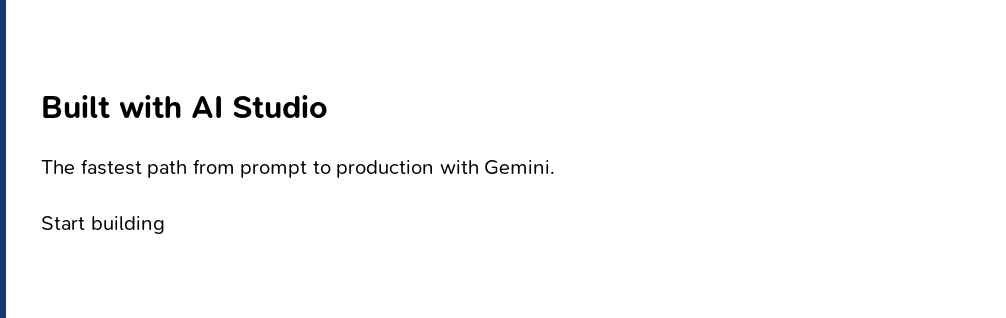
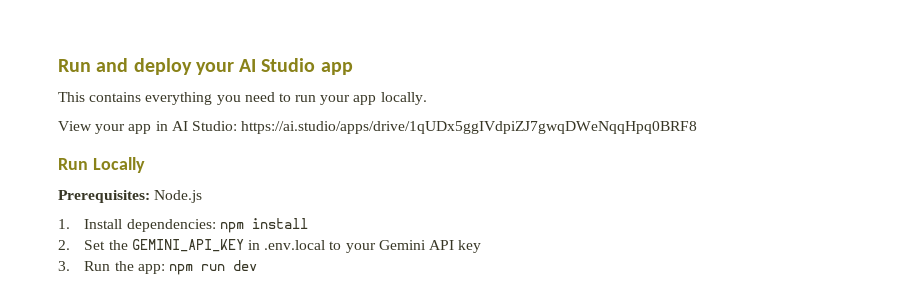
- Built with AI Studio
- The fastest path from prompt to production with Gemini.
- Start building
+ Run and deploy your AI Studio app
+ This contains everything you need to run your app locally.
+ View your app in AI Studio: https://ai.studio/apps/drive/1qUDx5ggIVdpiZJ7gwqDWeNqqHpq0BRF8
+ Run Locally
+ Prerequisites: Node.js
+ 1. Install dependencies: npm install
+ 2. Set the GEMINI_API_KEY in .env.local to your Gemini API key
+ 3. Run the app: npm run dev

